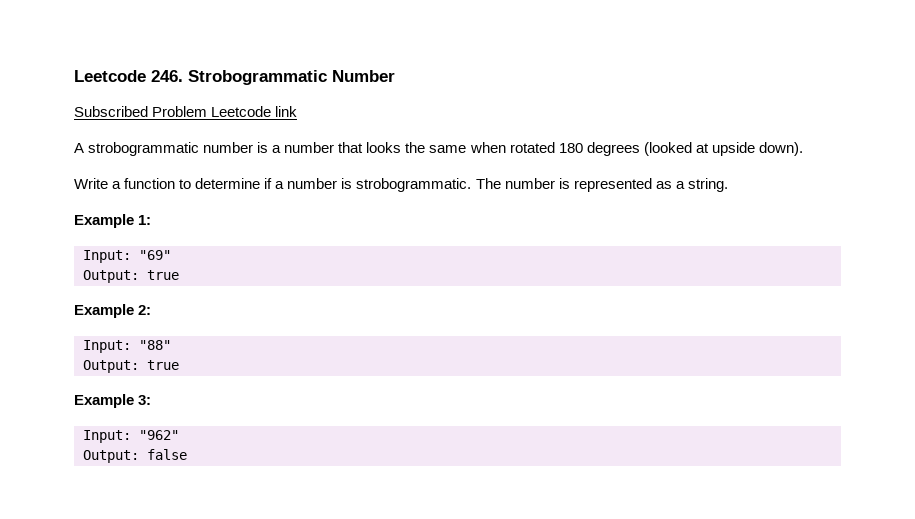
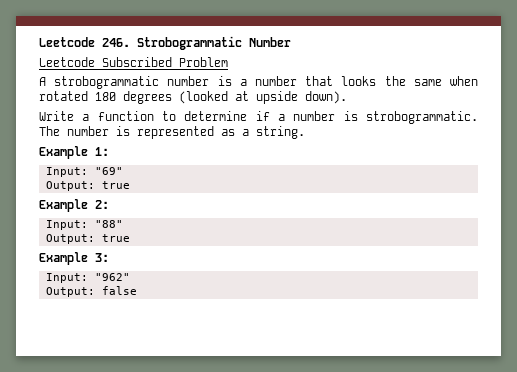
- Subscribed Problem Leetcode link
+ Leetcode Subscribed Problem

